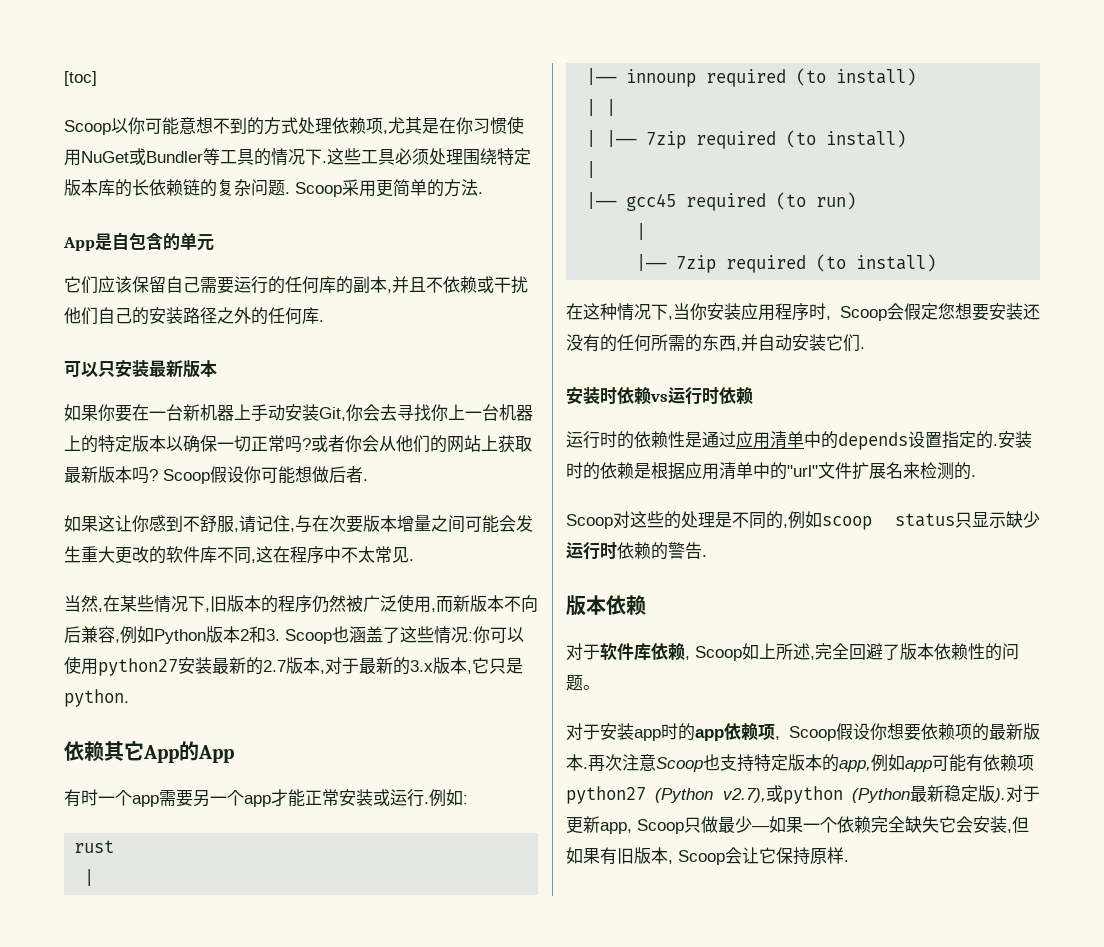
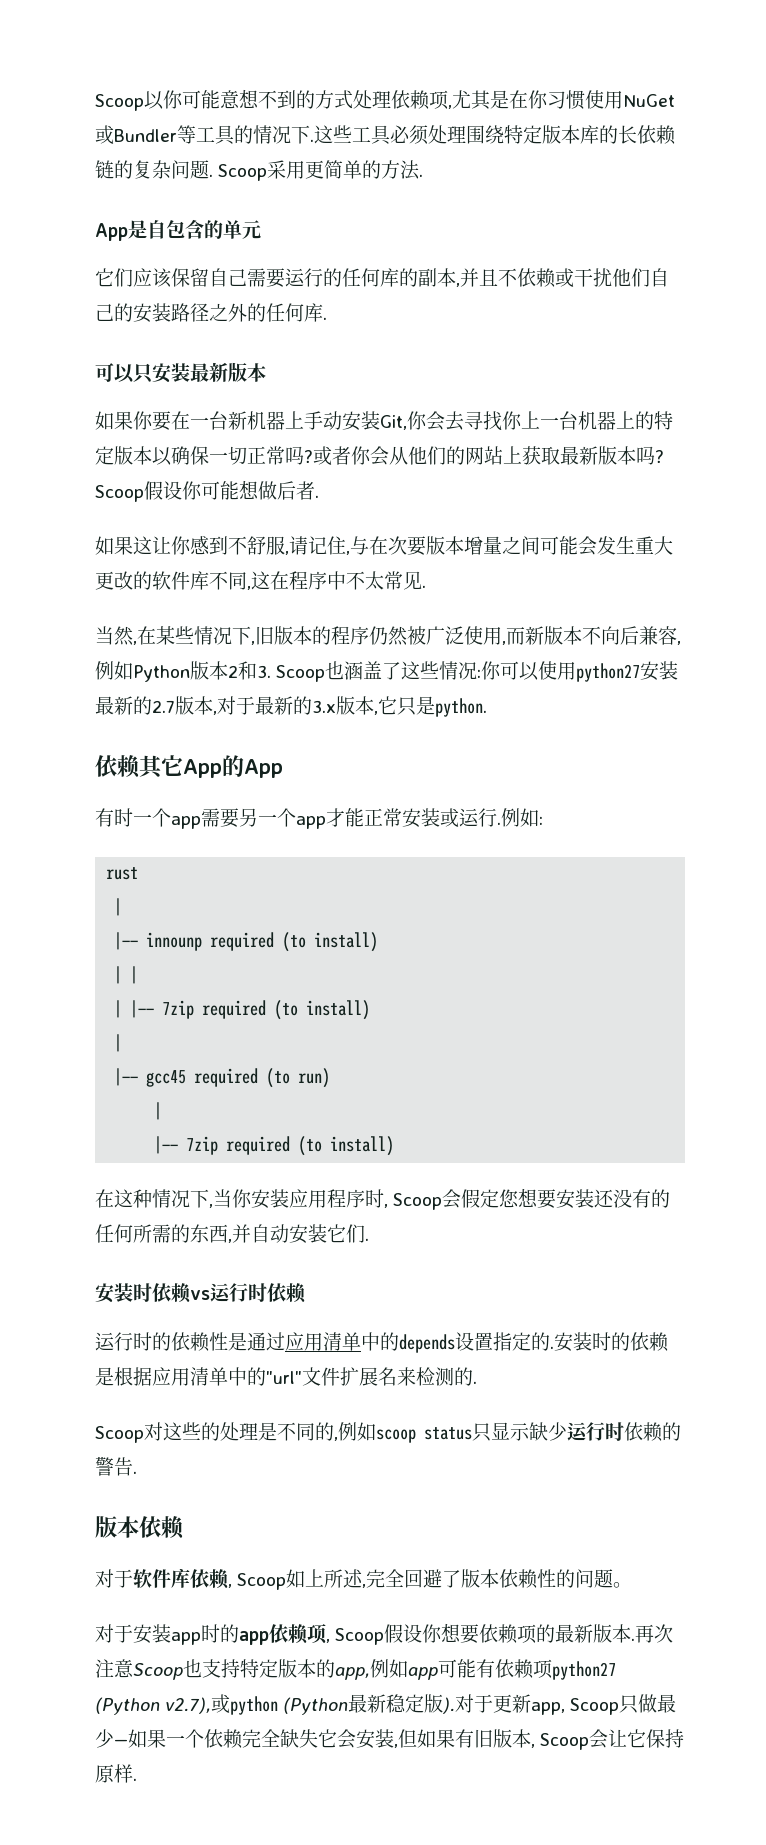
- [toc]

